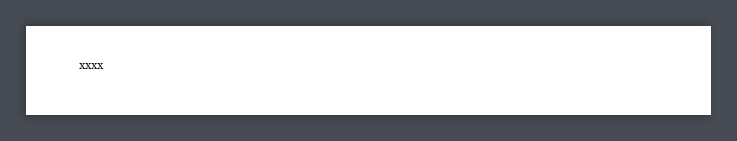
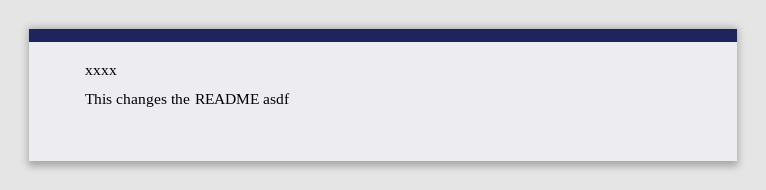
+ This changes the README asdf

